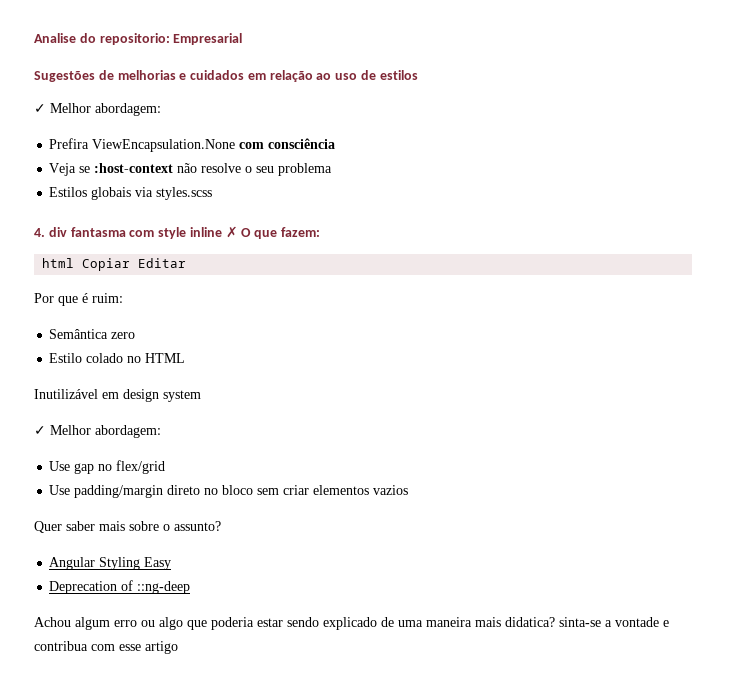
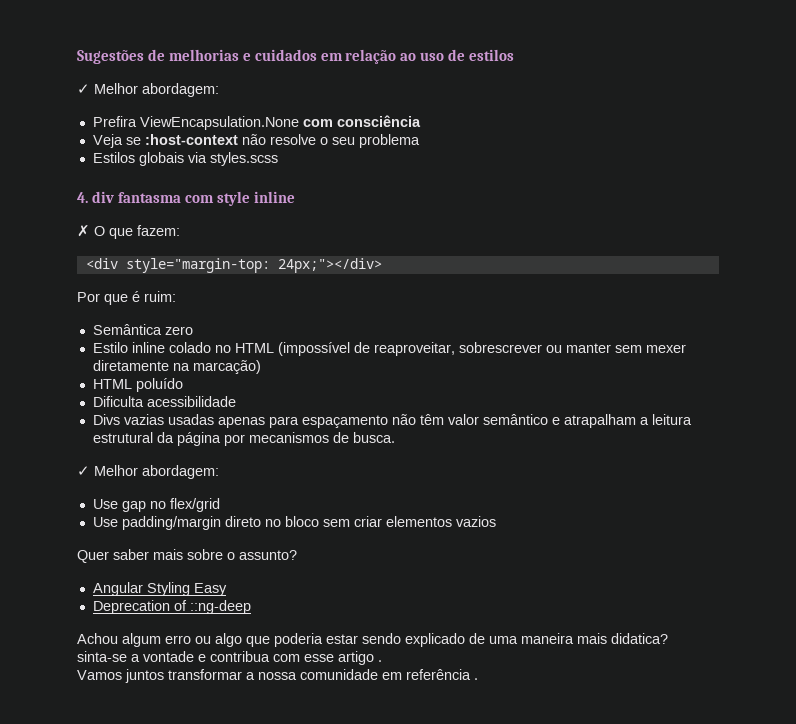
- Analise do repositorio: Empresarial
- 4. div fantasma com style inline ✗ O que fazem:
+ 4. div fantasma com style inline
+ ✗ O que fazem:
- html Copiar Editar
+ <div style="margin-top: 24px;"></div>
- Estilo colado no HTML
- Inutilizável em design system
+ Estilo inline colado no HTML (impossível de reaproveitar, sobrescrever ou manter sem mexer diretamente na marcação)
+ HTML poluído
+ Dificulta acessibilidade
+ Divs vazias usadas apenas para espaçamento não têm valor semântico e atrapalham a leitura estrutural da página por mecanismos de busca.
- Achou algum erro ou algo que poderia estar sendo explicado de uma maneira mais didatica? sinta-se a vontade e contribua com esse artigo
+ Achou algum erro ou algo que poderia estar sendo explicado de uma maneira mais didatica? sinta-se a vontade e contribua com esse artigo .
+ Vamos juntos transformar a nossa comunidade em referência .

